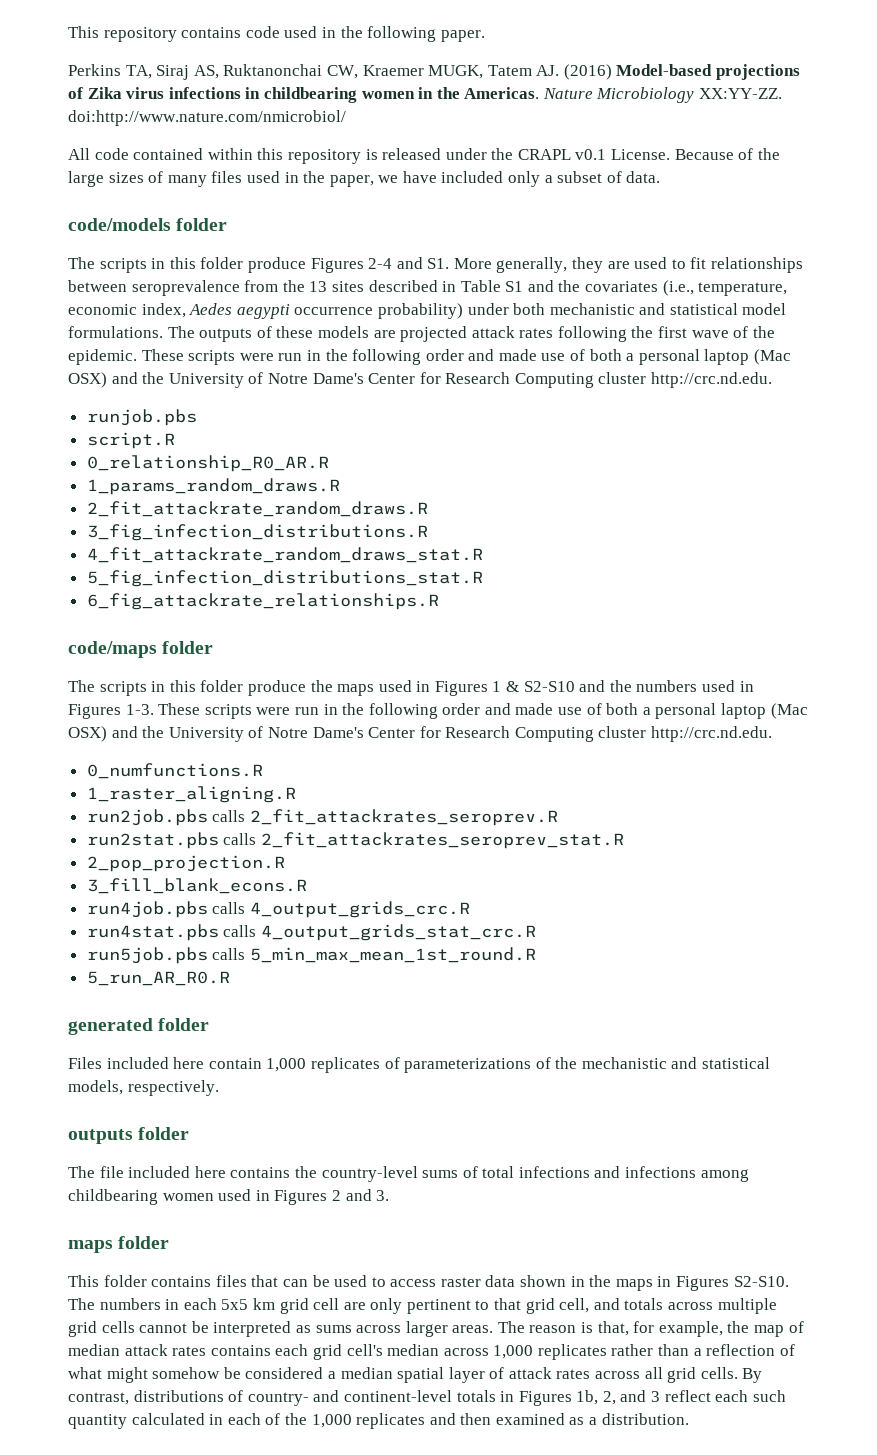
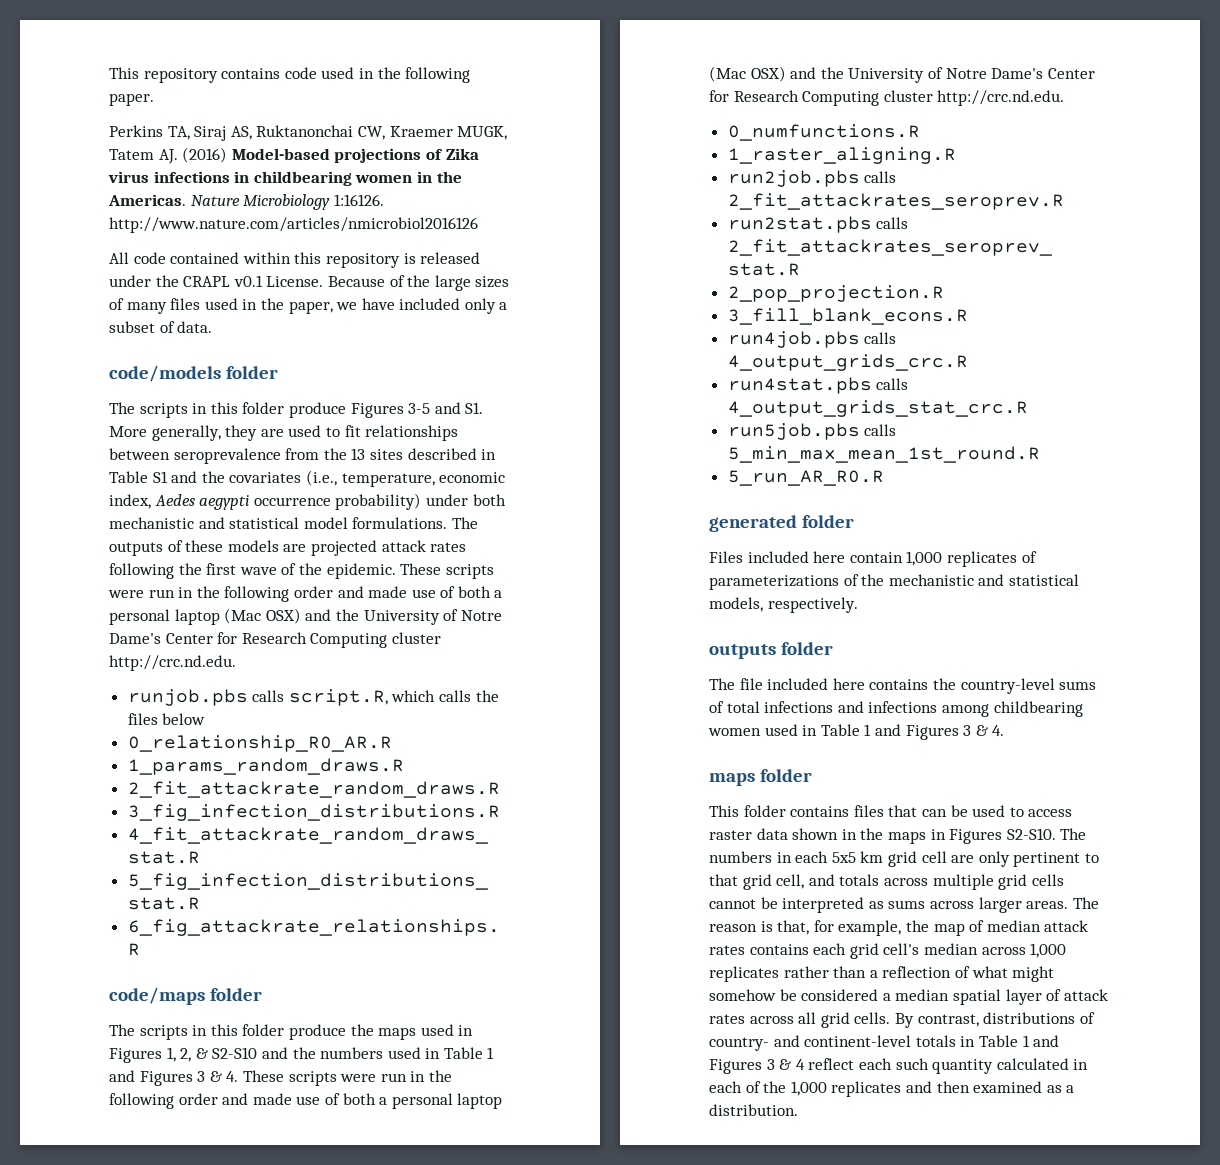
- Nature Microbiology XX:YY-ZZ. doi:http://www.nature.com/nmicrobiol/
+ Nature Microbiology 1:16126. http://www.nature.com/articles/nmicrobiol2016126
- The scripts in this folder produce Figures 2-4 and S1. More generally, they are used to fit relationships between seroprevalence from the 13 sites described in Table S1 and the covariates (i.e., temperature, economic index, Aedes aegypti occurrence probability) under both mechanistic and statistical model formulations.
+ The scripts in this folder produce Figures 3-5 and S1. More generally, they are used to fit relationships between seroprevalence from the 13 sites described in Table S1 and the covariates (i.e., temperature, economic index, Aedes aegypti occurrence probability) under both mechanistic and statistical model formulations.
- runjob.pbs
- script.R
+ runjob.pbs calls script.R, which calls the files below
- The scripts in this folder produce the maps used in Figures 1 & S2-S10 and the numbers used in Figures 1-3. These scripts were run in the following order and made use of both a personal laptop (Mac OSX) and the University of Notre Dame's Center for Research Computing cluster http://crc.nd.edu.
+ The scripts in this folder produce the maps used in Figures 1, 2, & S2-S10 and the numbers used in Table 1 and Figures 3 & 4. These scripts were run in the following order and made use of both a personal laptop (Mac OSX) and the University of Notre Dame's Center for Research Computing cluster http://crc.nd.edu.
- The file included here contains the country-level sums of total infections and infections among childbearing women used in Figures 2 and 3.
+ The file included here contains the country-level sums of total infections and infections among childbearing women used in Table 1 and Figures 3 & 4.
- By contrast, distributions of country- and continent-level totals in Figures 1b, 2, and 3 reflect each such quantity calculated in each of the 1,000 replicates and then examined as a distribution.
+ By contrast, distributions of country- and continent-level totals in Table 1 and Figures 3 & 4 reflect each such quantity calculated in each of the 1,000 replicates and then examined as a distribution.

